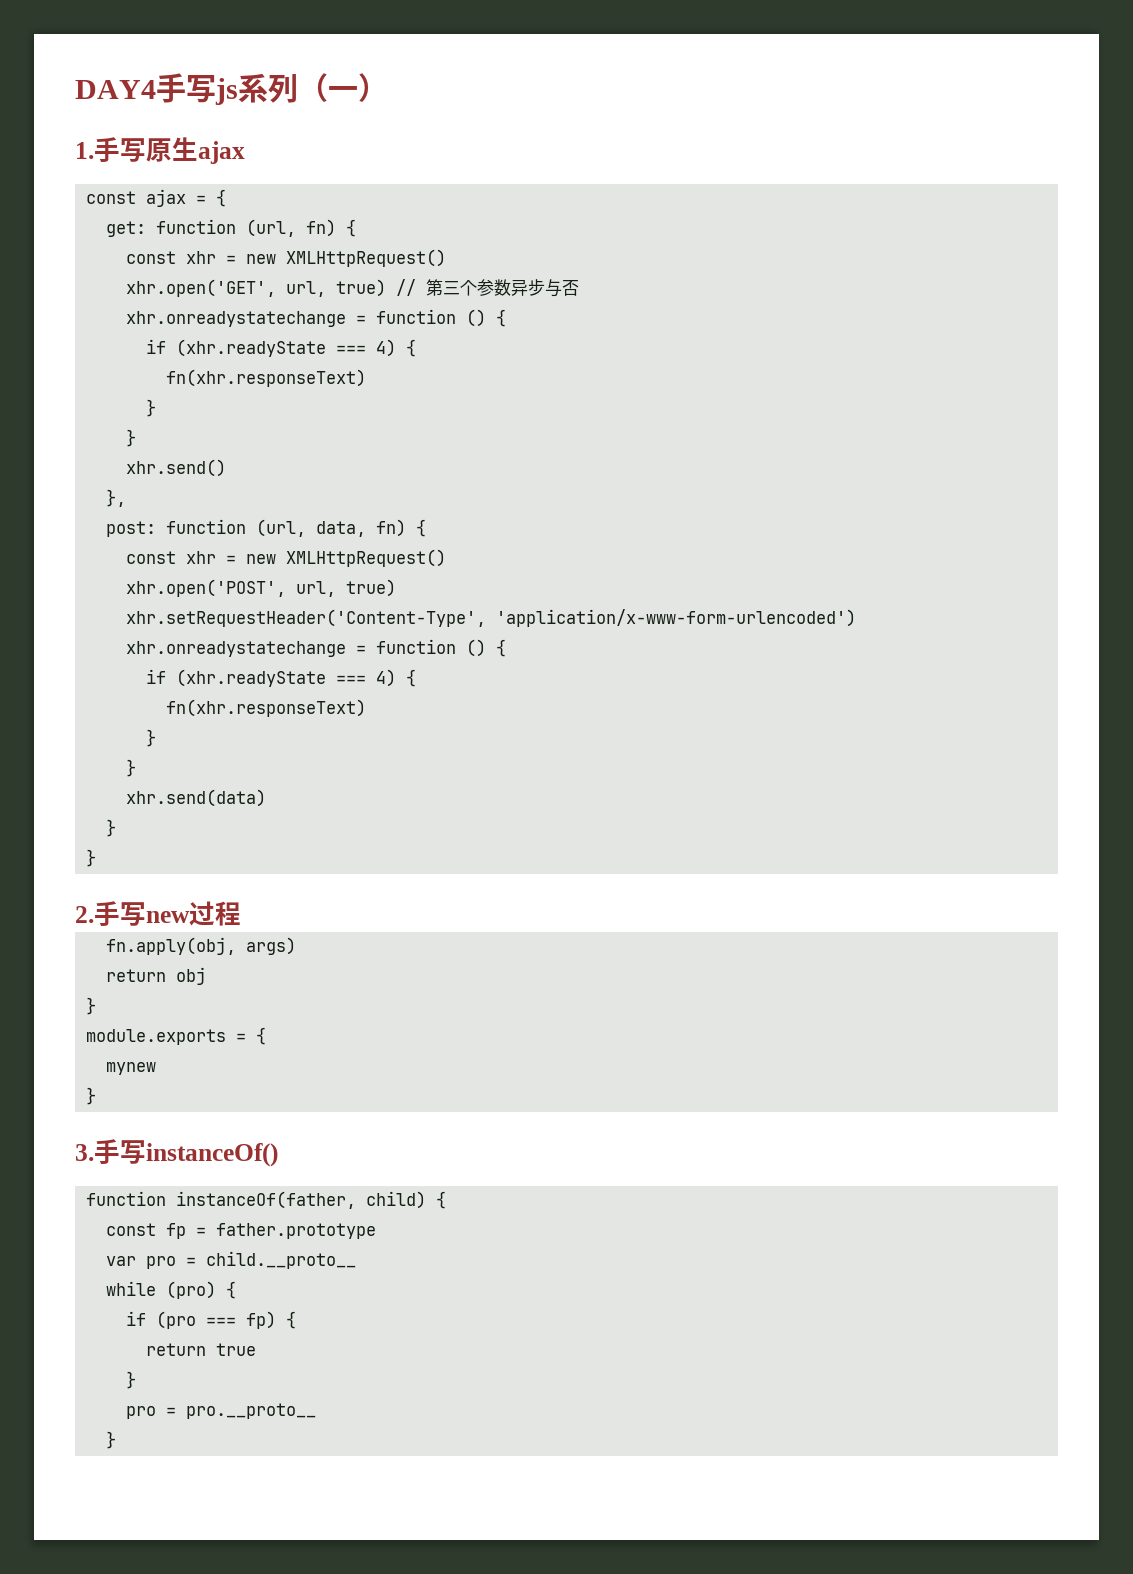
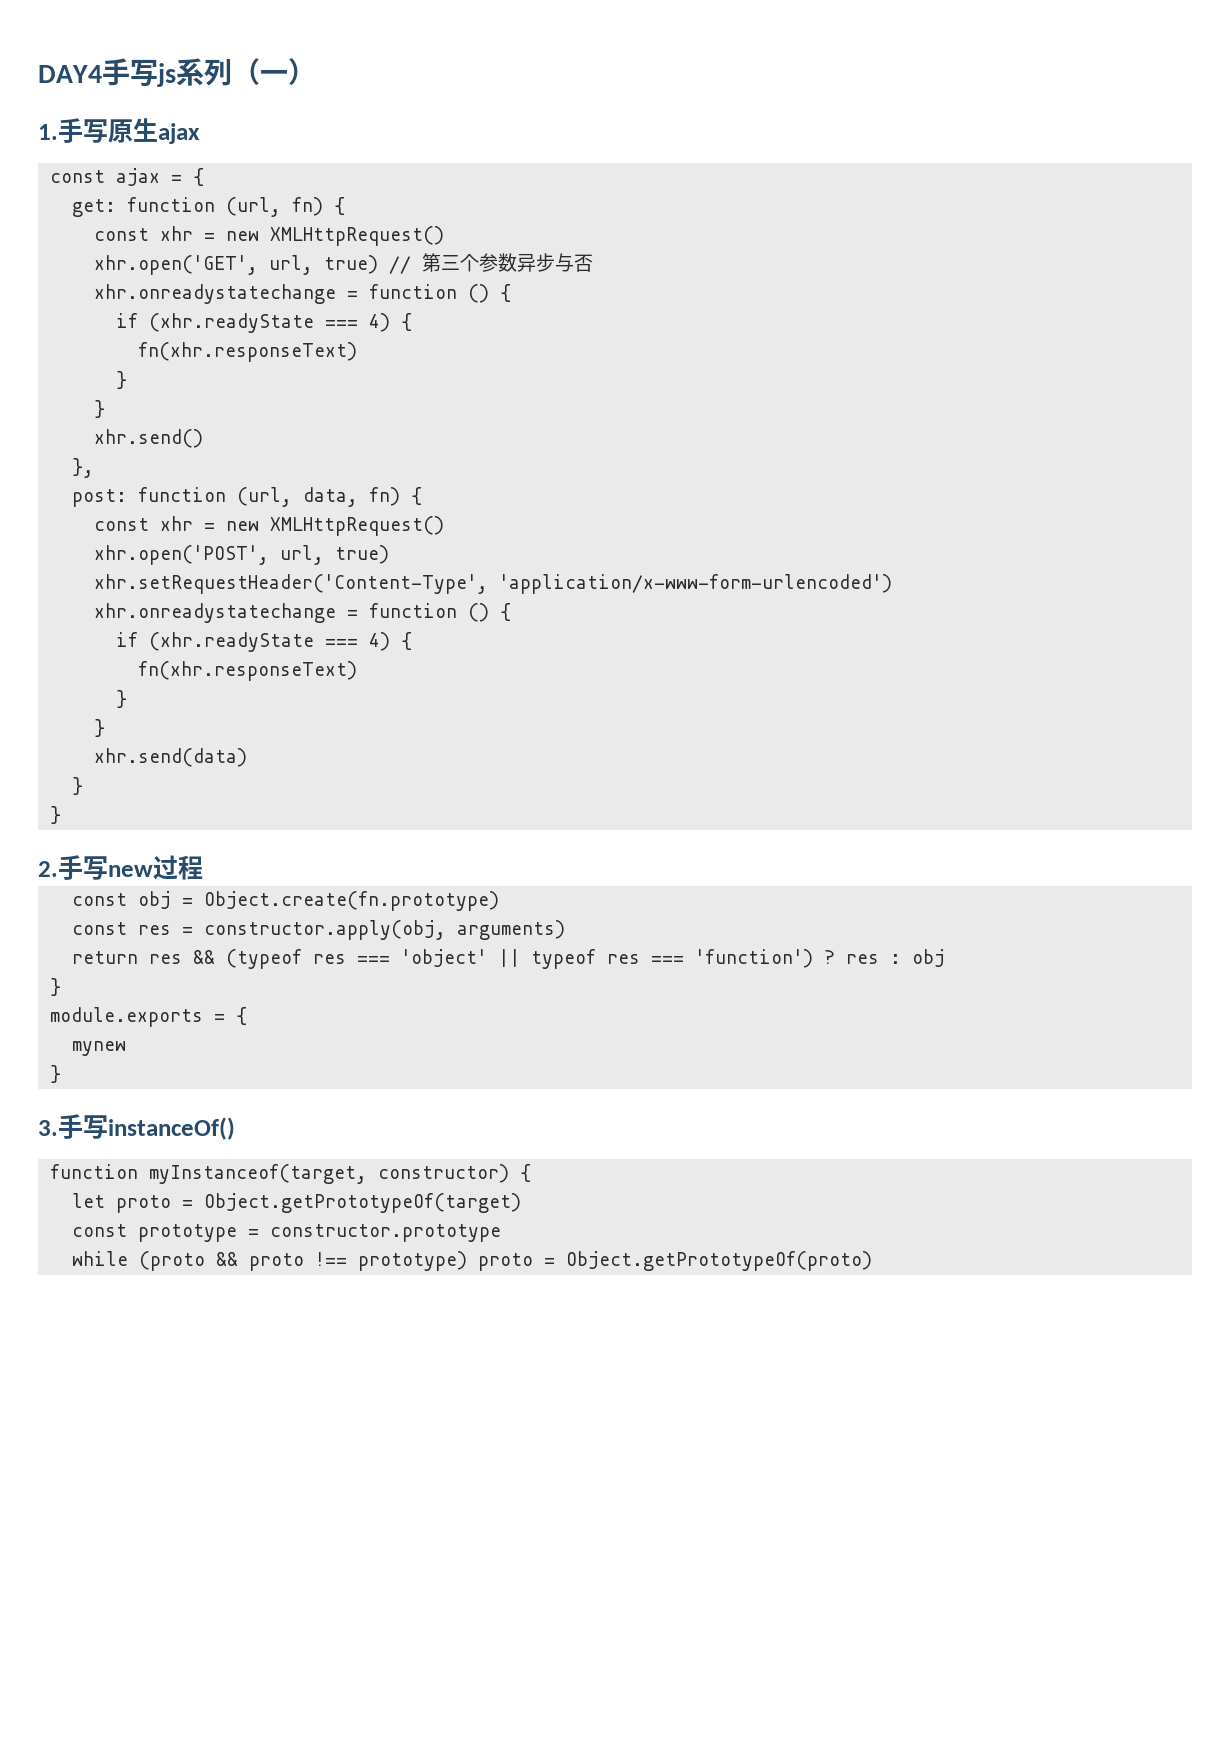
- fn.apply(obj, args)
- return obj
+ const obj = Object.create(fn.prototype)
+ const res = constructor.apply(obj, arguments)
+ return res && (typeof res === 'object' || typeof res === 'function') ? res : obj
- function instanceOf(father, child) {
- const fp = father.prototype
- var pro = child.__proto__
- while (pro) {
- if (pro === fp) {
- return true
- }
- pro = pro.__proto__
- }
+ function myInstanceof(target, constructor) {
+ let proto = Object.getPrototypeOf(target)
+ const prototype = constructor.prototype
+ while (proto && proto !== prototype) proto = Object.getPrototypeOf(proto)

